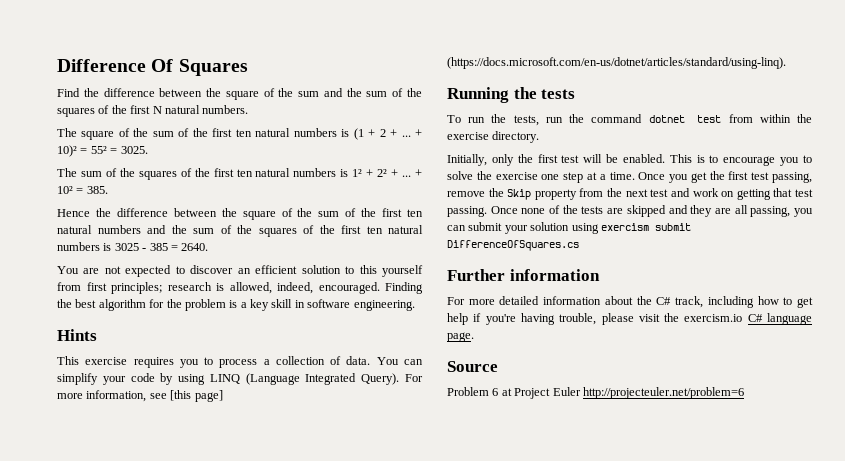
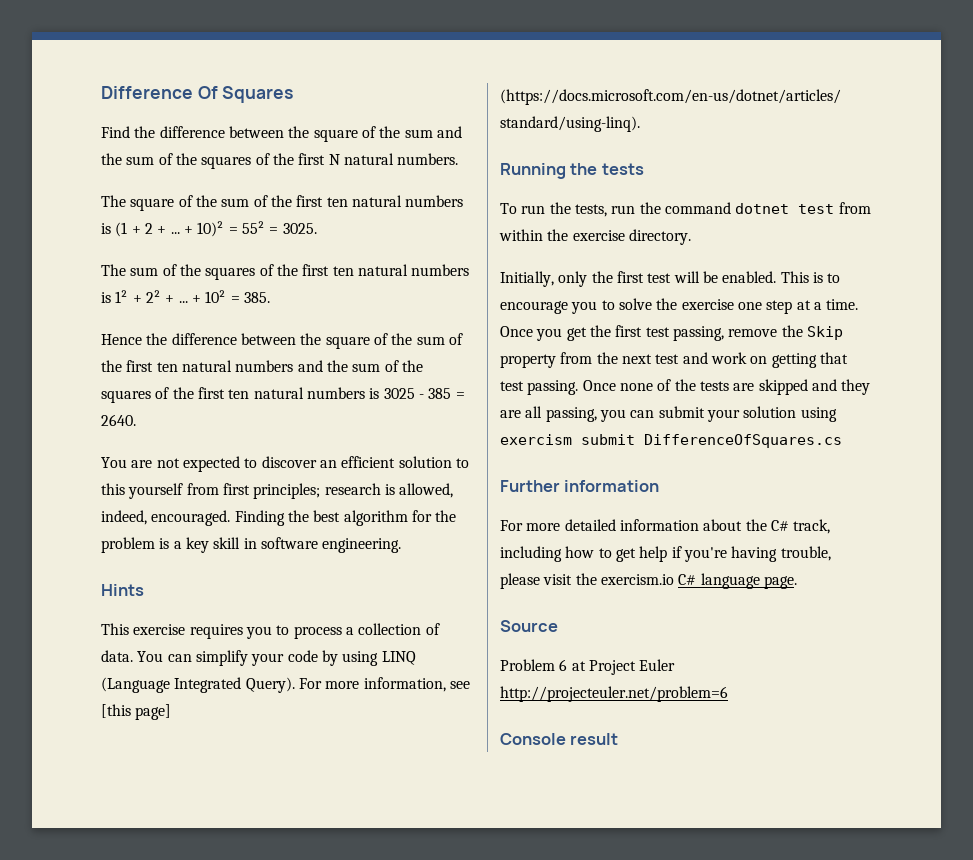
+ Console result

